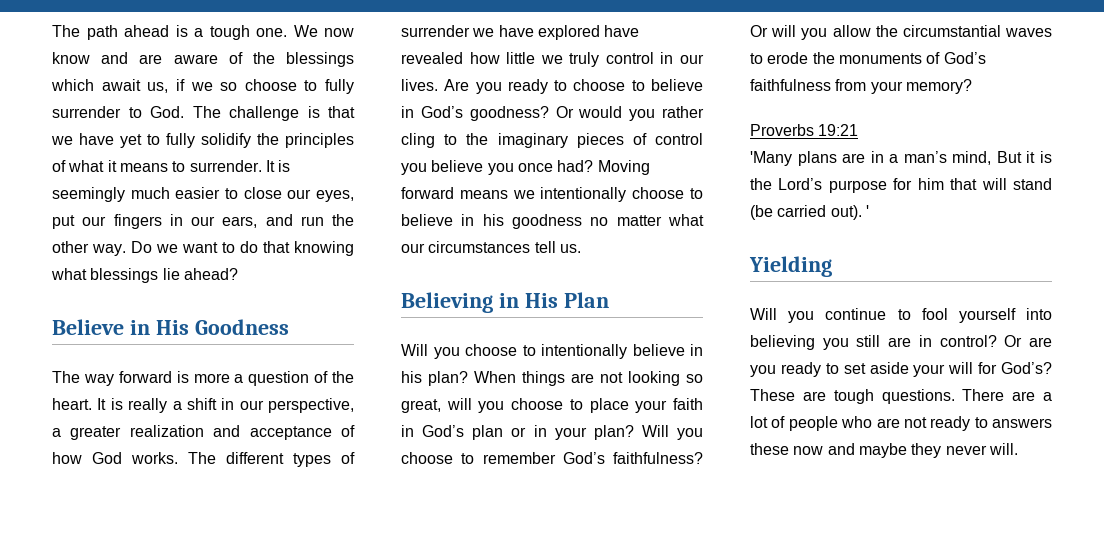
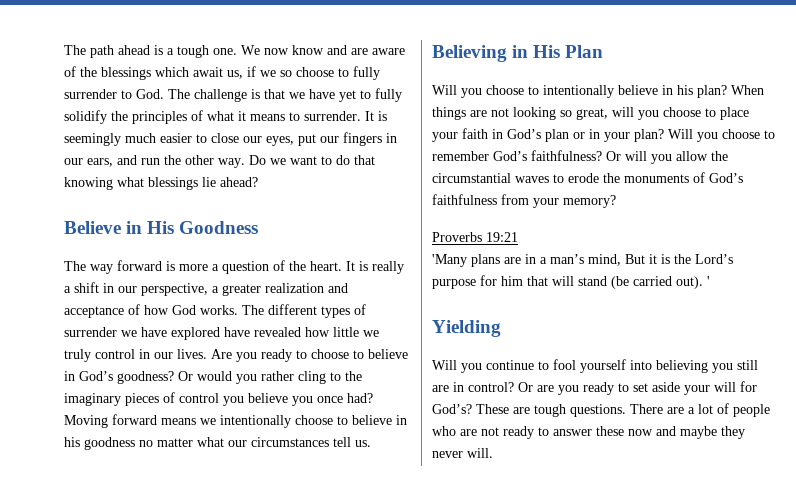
- There are a lot of people who are not ready to answers these now and maybe they never will.
+ There are a lot of people who are not ready to answer these now and maybe they never will.

